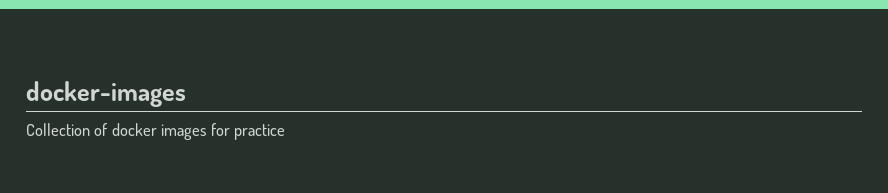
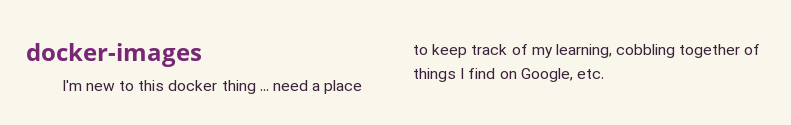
- Collection of docker images for practice
+ I'm new to this docker thing ... need a place to keep track of my learning, cobbling together of things I find on Google, etc.

